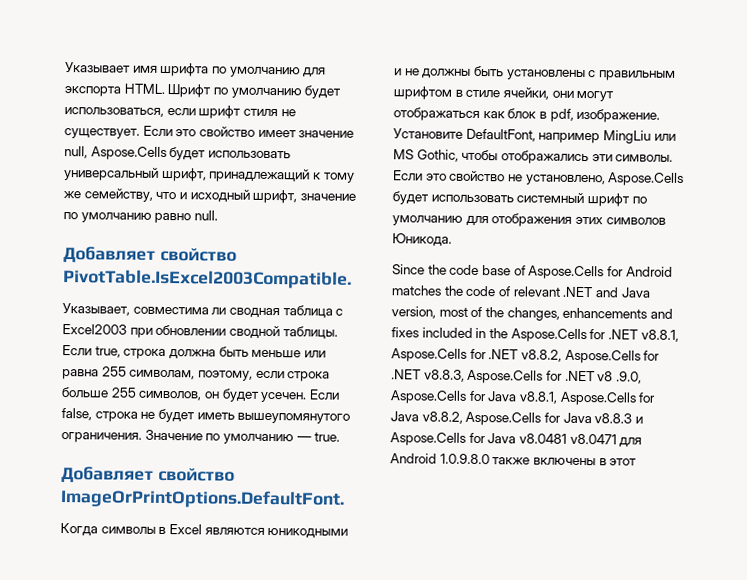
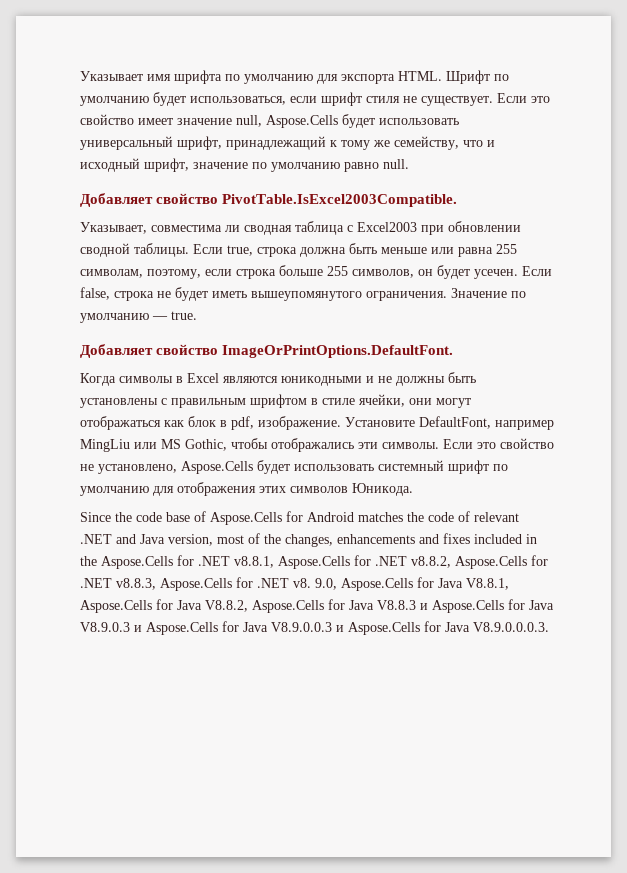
- Since the code base of Aspose.Cells for Android matches the code of relevant .NET and Java version, most of the changes, enhancements and fixes included in the Aspose.Cells for .NET v8.8.1, Aspose.Cells for .NET v8.8.2, Aspose.Cells for .NET v8.8.3, Aspose.Cells for .NET v8 .9.0, Aspose.Cells for Java v8.8.1, Aspose.Cells for Java v8.8.2, Aspose.Cells for Java v8.8.3 и Aspose.Cells for Java v8.0481 v8.0471 для Android 1.0.9.8.0 также включены в этот
+ Since the code base of Aspose.Cells for Android matches the code of relevant .NET and Java version, most of the changes, enhancements and fixes included in the Aspose.Cells for .NET v8.8.1, Aspose.Cells for .NET v8.8.2, Aspose.Cells for .NET v8.8.3, Aspose.Cells for .NET v8. 9.0, Aspose.Cells for Java V8.8.1, Aspose.Cells for Java V8.8.2, Aspose.Cells for Java V8.8.3 и Aspose.Cells for Java V8.9.0.3 и Aspose.Cells for Java V8.9.0.0.3 и Aspose.Cells for Java V8.9.0.0.0.3.

